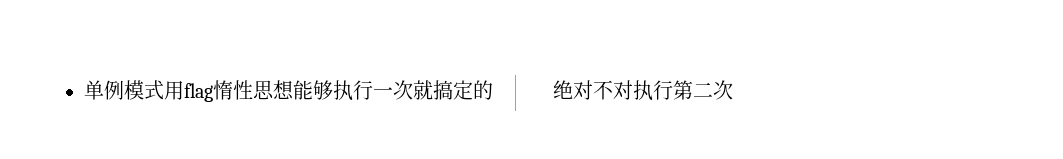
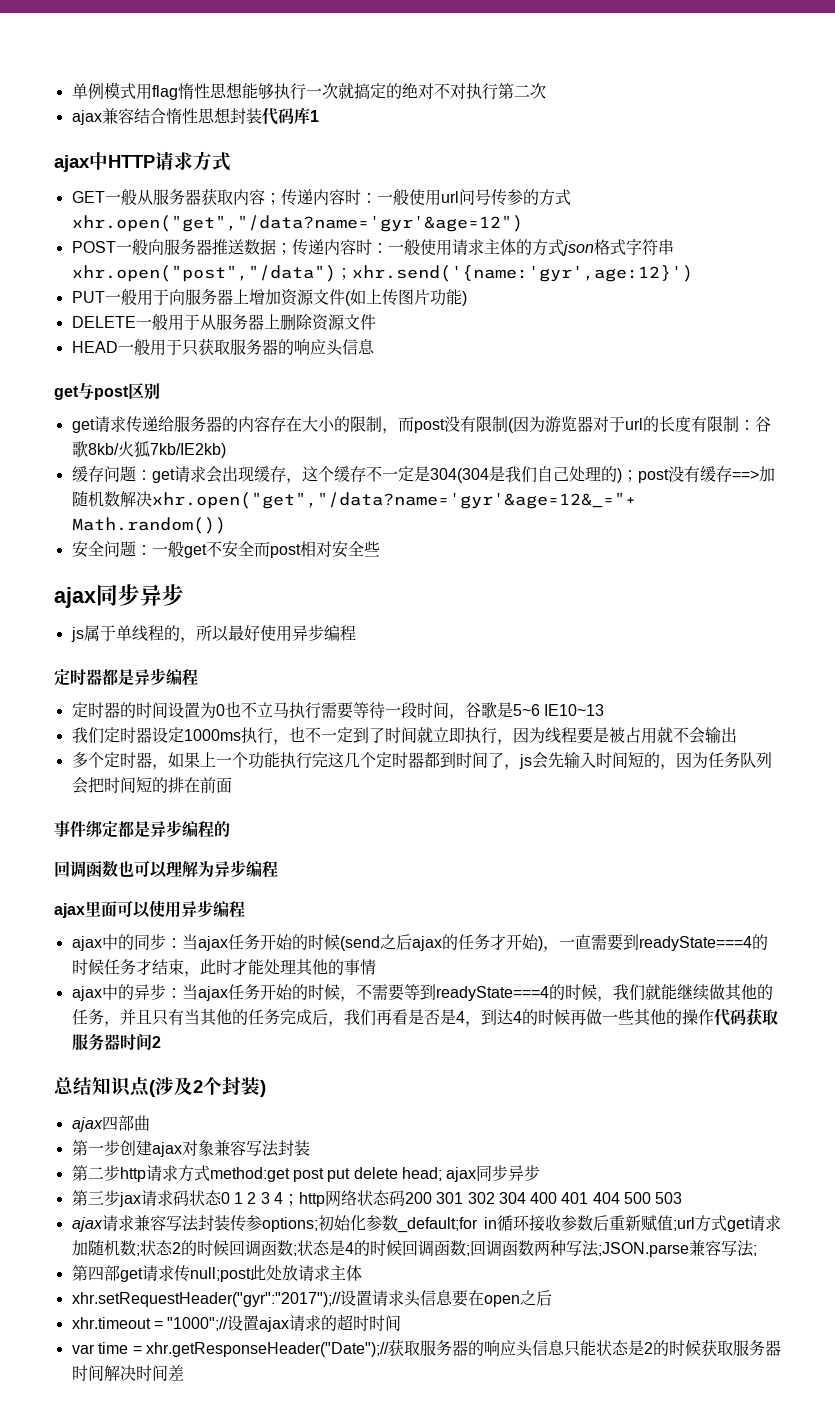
+ ajax兼容结合惰性思想封装代码库1
+ ajax中HTTP请求方式
+ GET一般从服务器获取内容；传递内容时：一般使用url问号传参的方式xhr.open("get","/data?name='gyr'&age=12")
+ POST一般向服务器推送数据；传递内容时：一般使用请求主体的方式json格式字符串xhr.open("post","/data")；xhr.send('{name:'gyr',age:12}')
+ PUT一般用于向服务器上增加资源文件(如上传图片功能)
+ DELETE一般用于从服务器上删除资源文件
+ HEAD一般用于只获取服务器的响应头信息
+ get与post区别
+ get请求传递给服务器的内容存在大小的限制，而post没有限制(因为游览器对于url的长度有限制：谷歌8kb/火狐7kb/IE2kb)
+ 缓存问题：get请求会出现缓存，这个缓存不一定是304(304是我们自己处理的)；post没有缓存==>加随机数解决xhr.open("get","/data?name='gyr'&age=12&_="+ Math.random())
+ 安全问题：一般get不安全而post相对安全些
+ ajax同步异步
+ js属于单线程的，所以最好使用异步编程
+ 定时器都是异步编程
+ 定时器的时间设置为0也不立马执行需要等待一段时间，谷歌是5~6 IE10~13
+ 我们定时器设定1000ms执行，也不一定到了时间就立即执行，因为线程要是被占用就不会输出
+ 多个定时器，如果上一个功能执行完这几个定时器都到时间了，js会先输入时间短的，因为任务队列会把时间短的排在前面
+ 事件绑定都是异步编程的
+ 回调函数也可以理解为异步编程
+ ajax里面可以使用异步编程
+ ajax中的同步：当ajax任务开始的时候(send之后ajax的任务才开始)，一直需要到readyState===4的时候任务才结束，此时才能处理其他的事情
+ ajax中的异步：当ajax任务开始的时候，不需要等到readyState===4的时候，我们就能继续做其他的任务，并且只有当其他的任务完成后，我们再看是否是4，到达4的时候再做一些其他的操作代码获取服务器时间2
+ 总结知识点(涉及2个封装)
+ ajax四部曲
+ 第一步创建ajax对象兼容写法封装
+ 第二步http请求方式method:get post put delete head; ajax同步异步
+ 第三步jax请求码状态0 1 2 3 4；http网络状态码200 301 302 304 400 401 404 500 503
+ ajax请求兼容写法封装传参options;初始化参数_default;for in循环接收参数后重新赋值;url方式get请求加随机数;状态2的时候回调函数;状态是4的时候回调函数;回调函数两种写法;JSON.parse兼容写法;
+ 第四部get请求传null;post此处放请求主体
+ xhr.setRequestHeader("gyr":"2017");//设置请求头信息要在open之后
+ xhr.timeout = "1000";//设置ajax请求的超时时间
+ var time = xhr.getResponseHeader("Date");//获取服务器的响应头信息只能状态是2的时候获取服务器时间解决时间差

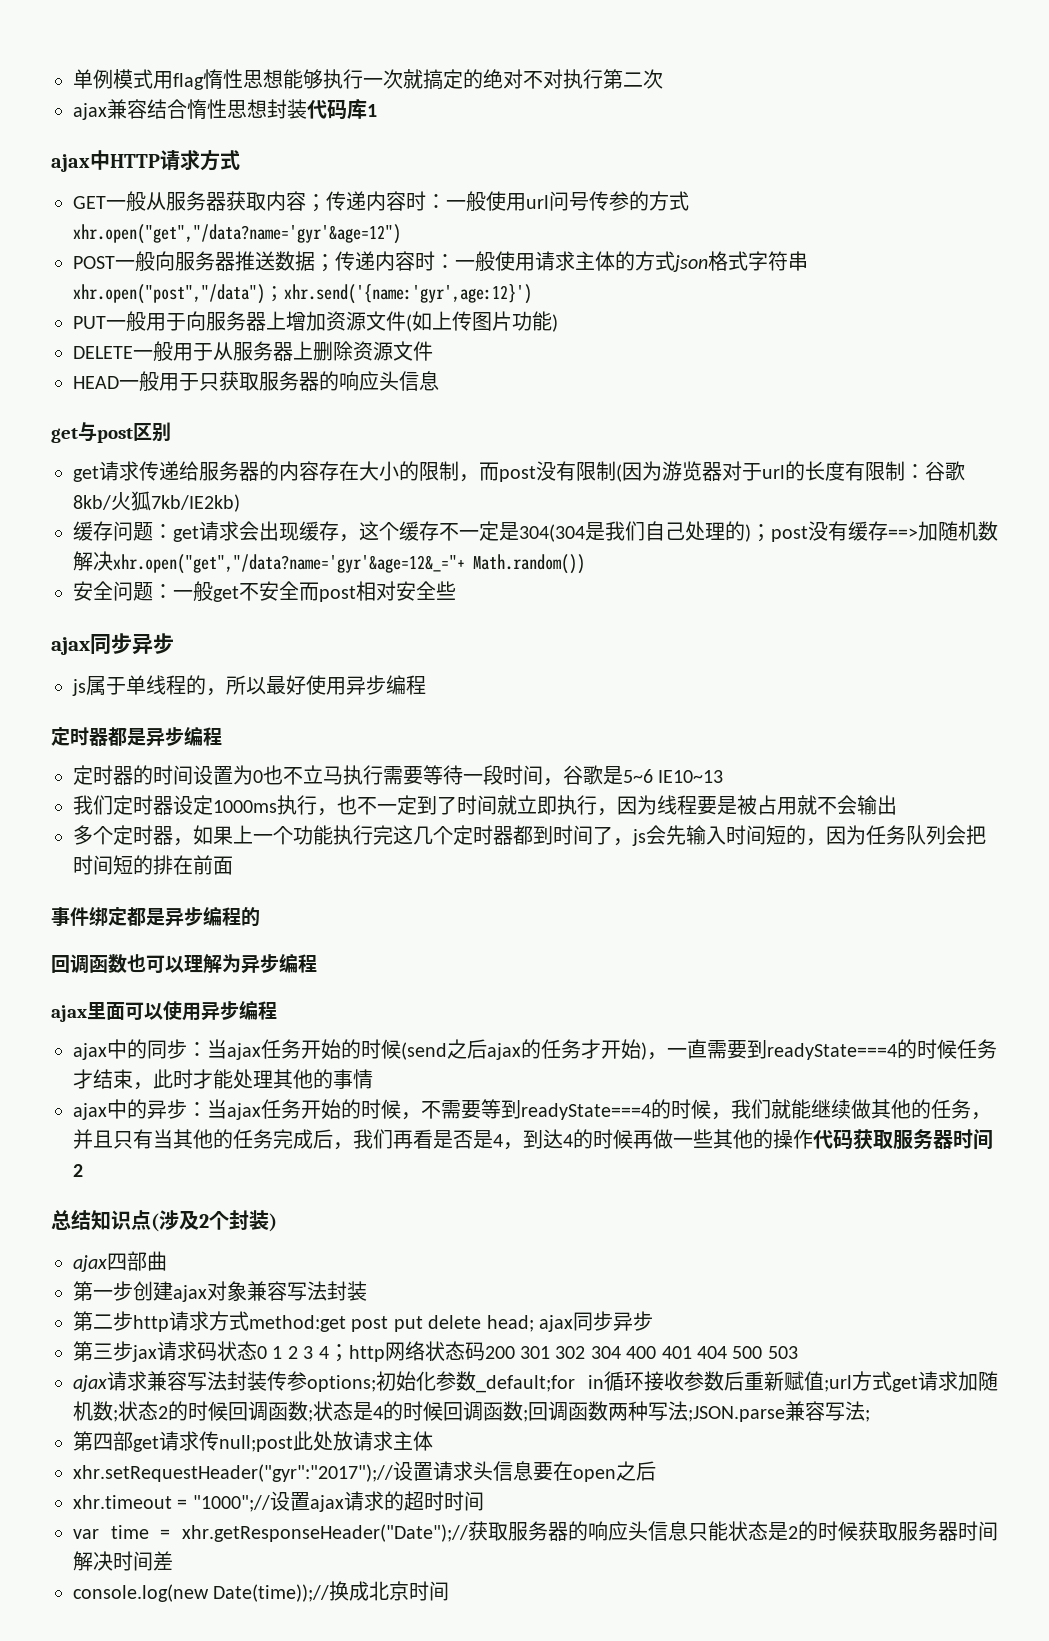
+ console.log(new Date(time));//换成北京时间

